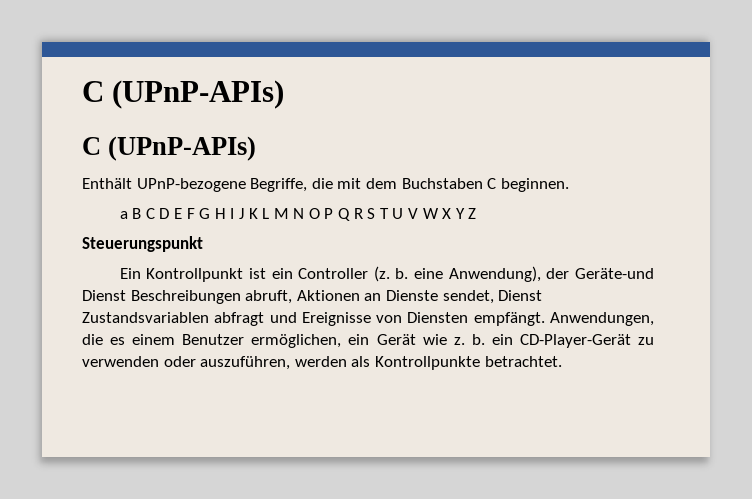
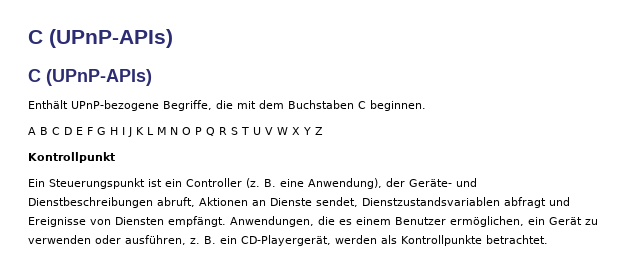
- a B C D E F G H I J K L M N O P Q R S T U V W X Y Z
+ A B C D E F G H I J K L M N O P Q R S T U V W X Y Z
- Steuerungspunkt
+ Kontrollpunkt
- Ein Kontrollpunkt ist ein Controller (z. b. eine Anwendung), der Geräte-und Dienst Beschreibungen abruft, Aktionen an Dienste sendet, Dienst Zustandsvariablen abfragt und Ereignisse von Diensten empfängt.
+ Ein Steuerungspunkt ist ein Controller (z. B. eine Anwendung), der Geräte- und Dienstbeschreibungen abruft, Aktionen an Dienste sendet, Dienstzustandsvariablen abfragt und Ereignisse von Diensten empfängt.
- Anwendungen, die es einem Benutzer ermöglichen, ein Gerät wie z. b. ein CD-Player-Gerät zu verwenden oder auszuführen, werden als Kontrollpunkte betrachtet.
+ Anwendungen, die es einem Benutzer ermöglichen, ein Gerät zu verwenden oder ausführen, z. B. ein CD-Playergerät, werden als Kontrollpunkte betrachtet.

